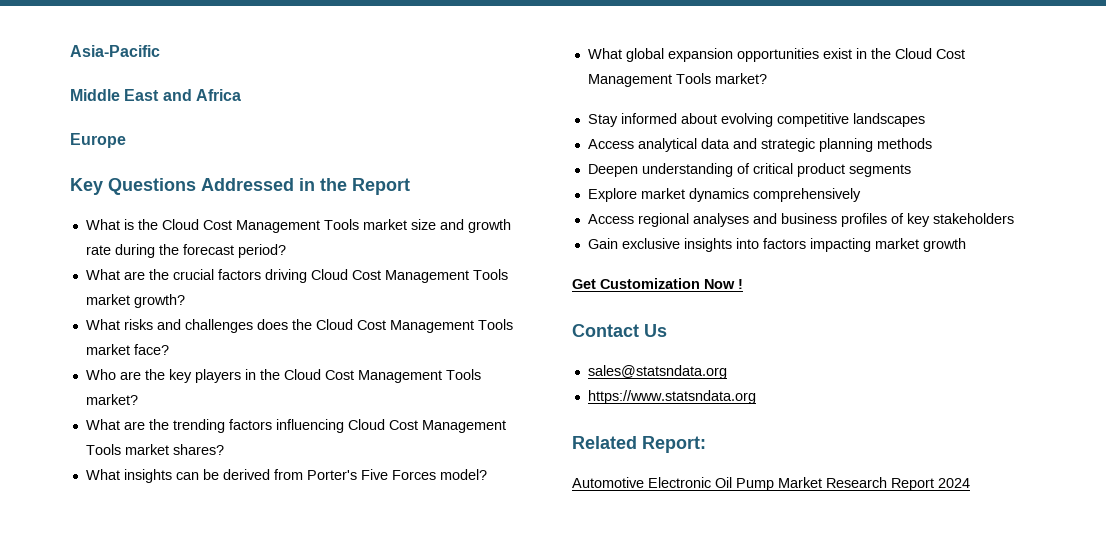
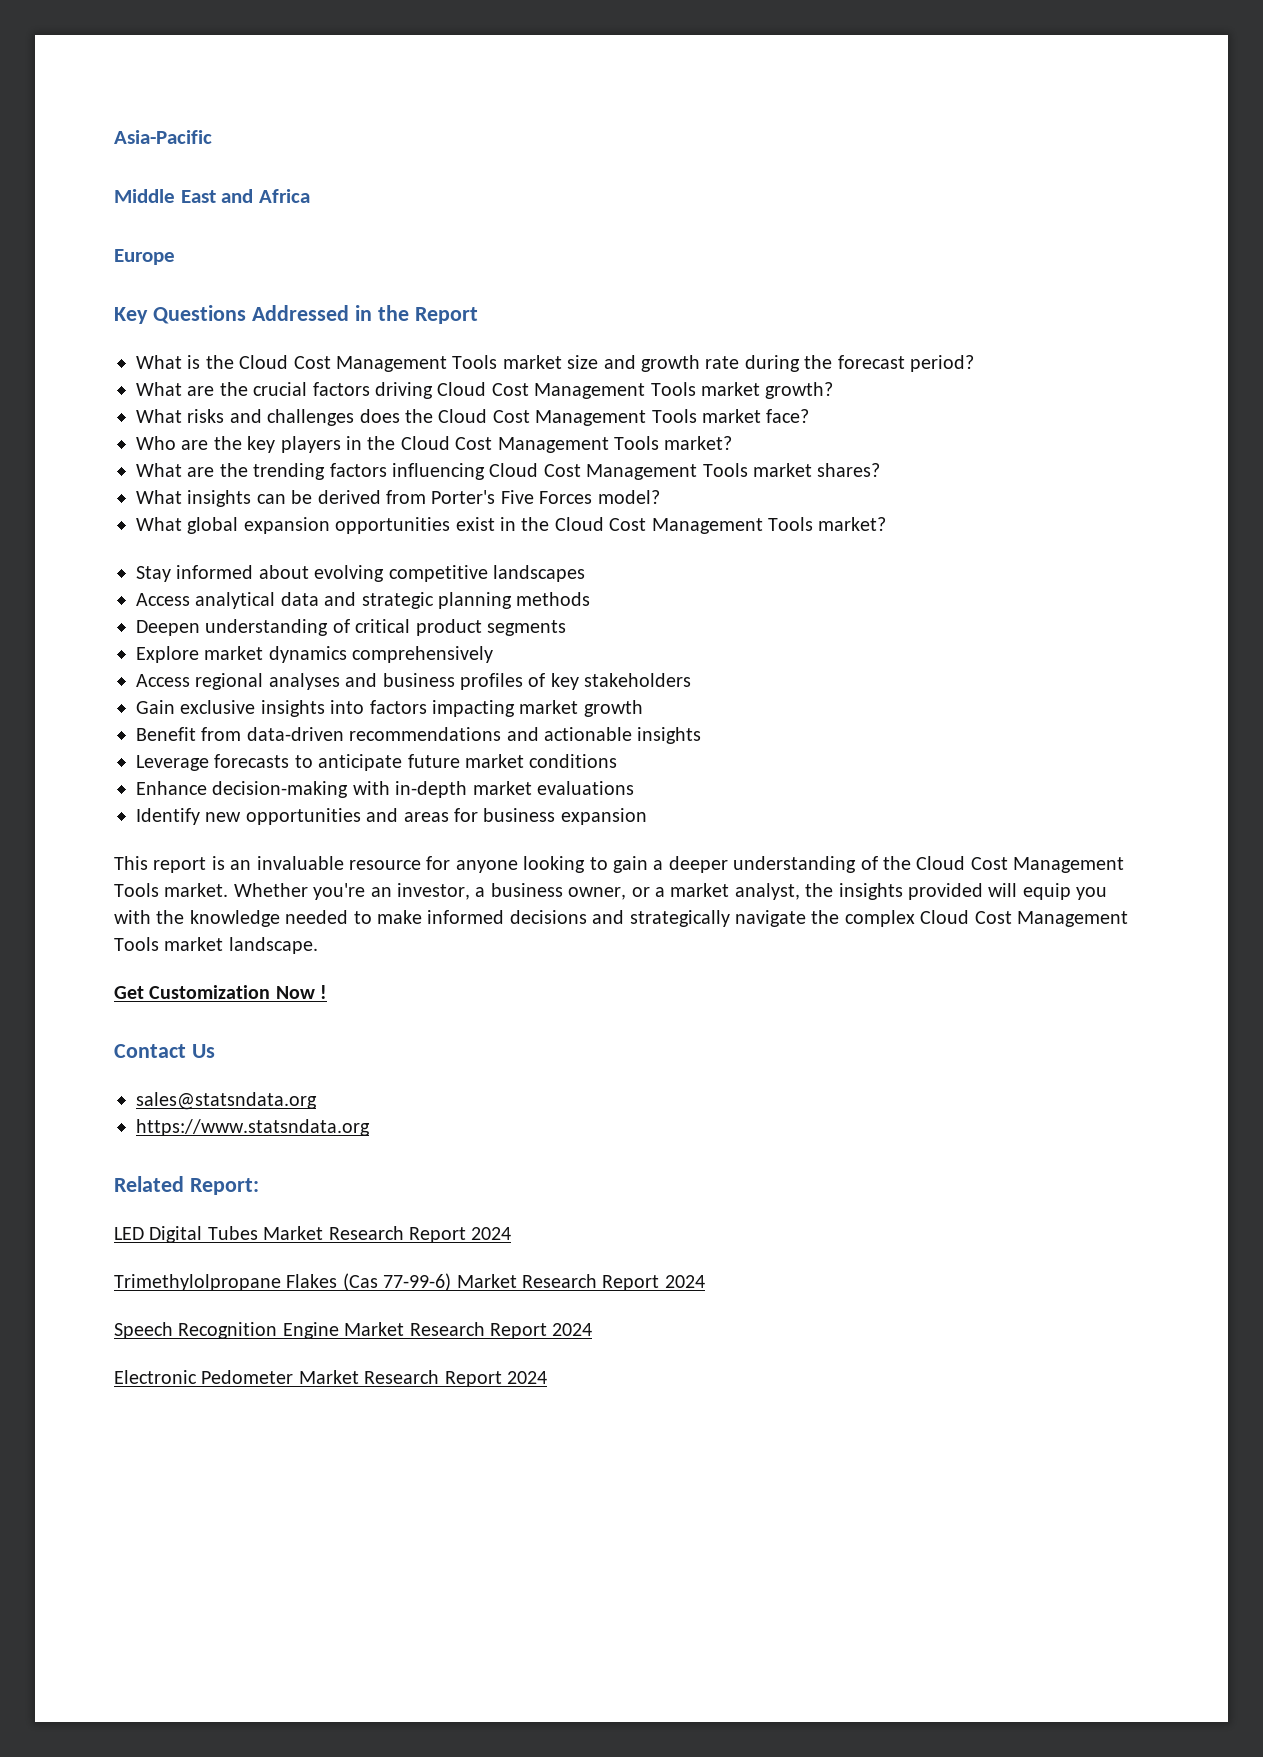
+ Benefit from data-driven recommendations and actionable insights
+ Leverage forecasts to anticipate future market conditions
+ Enhance decision-making with in-depth market evaluations
+ Identify new opportunities and areas for business expansion
+ This report is an invaluable resource for anyone looking to gain a deeper understanding of the Cloud Cost Management Tools market. Whether you're an investor, a business owner, or a market analyst, the insights provided will equip you with the knowledge needed to make informed decisions and strategically navigate the complex Cloud Cost Management Tools market landscape.
- Automotive Electronic Oil Pump Market Research Report 2024
+ LED Digital Tubes Market Research Report 2024
+ Trimethylolpropane Flakes (Cas 77-99-6) Market Research Report 2024
+ Speech Recognition Engine Market Research Report 2024
+ Electronic Pedometer Market Research Report 2024

